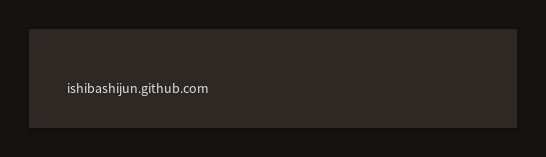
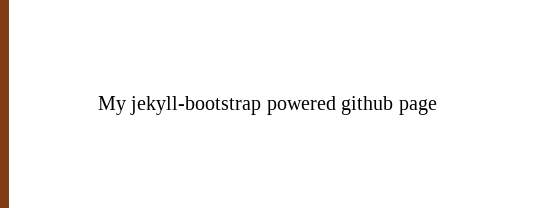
- ishibashijun.github.com
+ My jekyll-bootstrap powered github page

